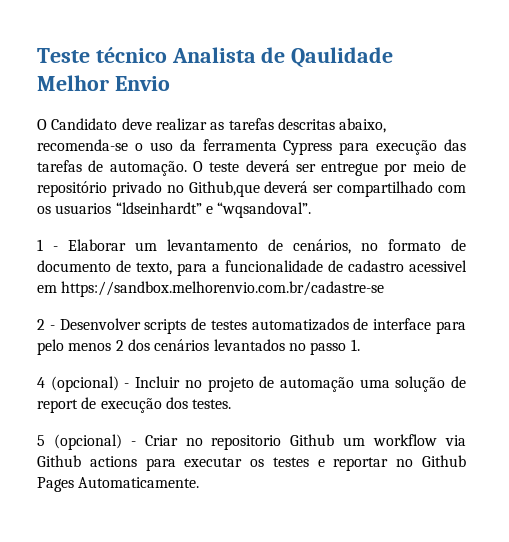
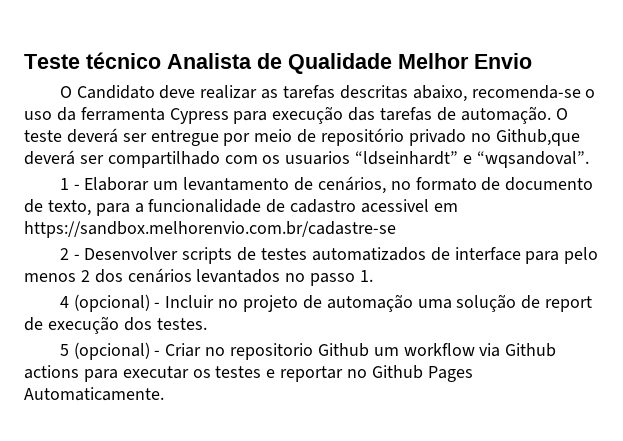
- Teste técnico Analista de Qaulidade Melhor Envio
+ Teste técnico Analista de Qualidade Melhor Envio

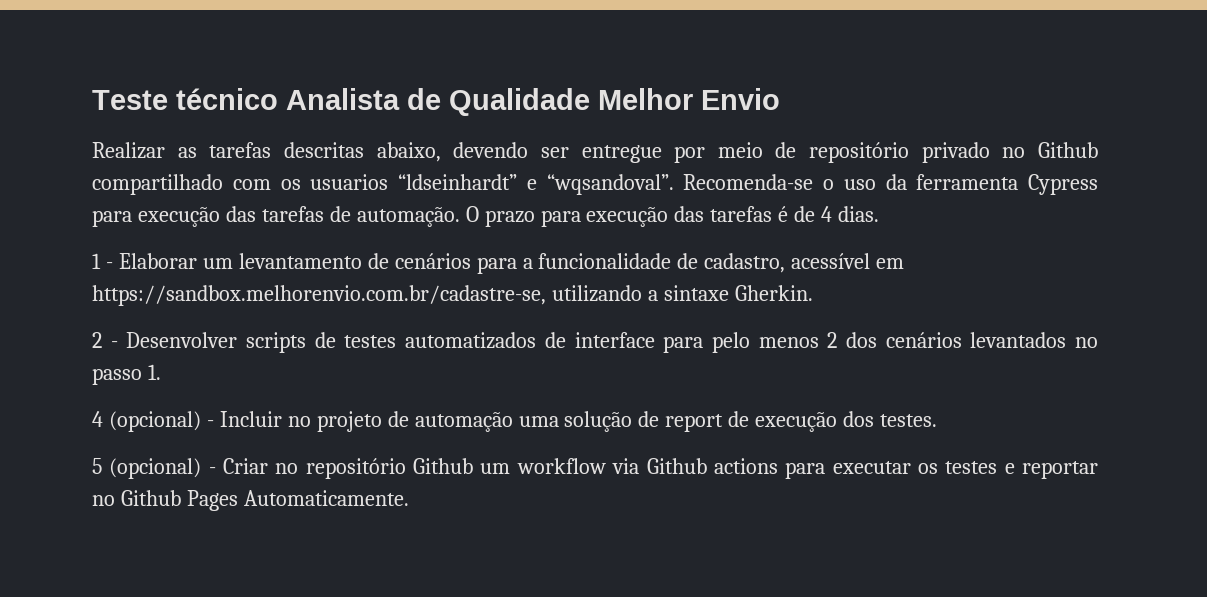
- O Candidato deve realizar as tarefas descritas abaixo, recomenda-se o uso da ferramenta Cypress para execução das tarefas de automação.
+ Realizar as tarefas descritas abaixo, devendo ser entregue por meio de repositório privado no Github compartilhado com os usuarios “ldseinhardt” e “wqsandoval”. Recomenda-se o uso da ferramenta Cypress para execução das tarefas de automação.
- O teste deverá ser entregue por meio de repositório privado no Github,que deverá ser compartilhado com os usuarios “ldseinhardt” e “wqsandoval”.
+ O prazo para execução das tarefas é de 4 dias.
- 1 - Elaborar um levantamento de cenários, no formato de documento de texto, para a funcionalidade de cadastro acessivel em https://sandbox.melhorenvio.com.br/cadastre-se
+ 1 - Elaborar um levantamento de cenários para a funcionalidade de cadastro, acessível em https://sandbox.melhorenvio.com.br/cadastre-se, utilizando a sintaxe Gherkin.
- 5 (opcional) - Criar no repositorio Github um workflow via Github actions para executar os testes e reportar no Github Pages Automaticamente.
+ 5 (opcional) - Criar no repositório Github um workflow via Github actions para executar os testes e reportar no Github Pages Automaticamente.

